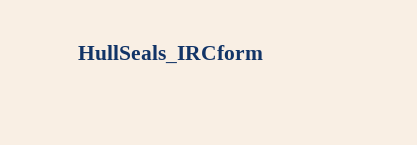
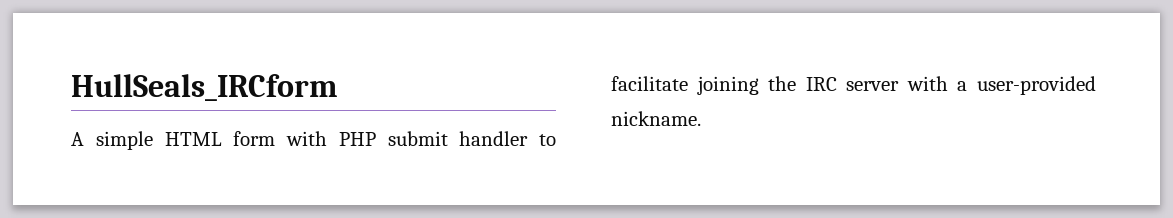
+ A simple HTML form with PHP submit handler to facilitate joining the IRC server with a user-provided nickname.

